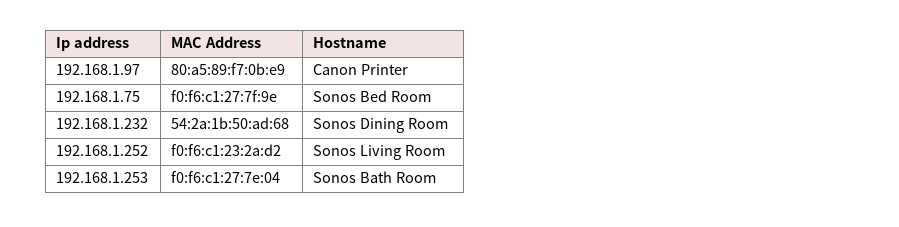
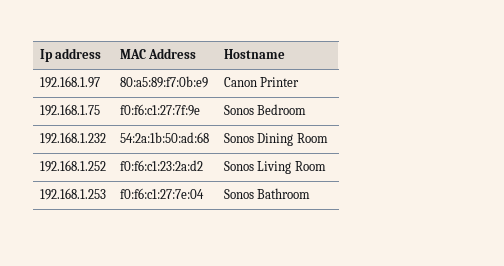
- 192.168.1.75 | f0:f6:c1:27:7f:9e | Sonos Bed Room
+ 192.168.1.75 | f0:f6:c1:27:7f:9e | Sonos Bedroom
- 192.168.1.253 | f0:f6:c1:27:7e:04 | Sonos Bath Room
+ 192.168.1.253 | f0:f6:c1:27:7e:04 | Sonos Bathroom

